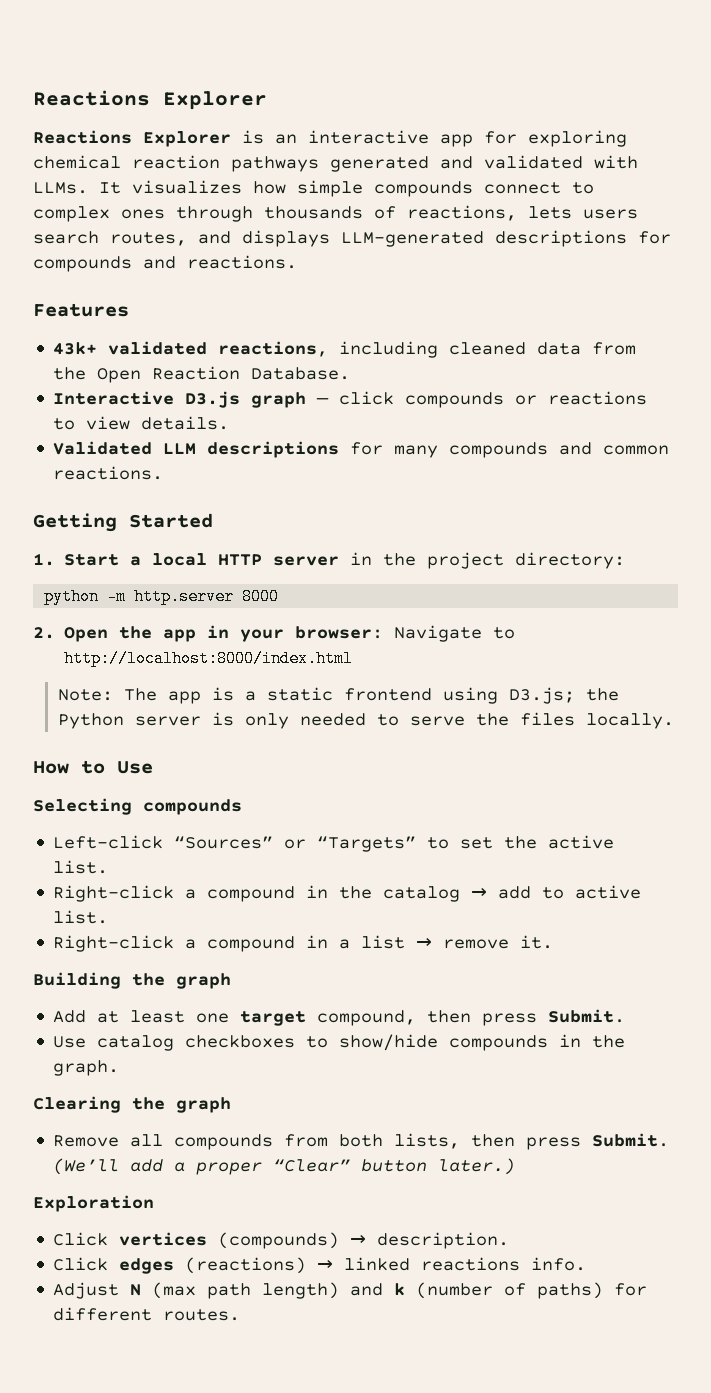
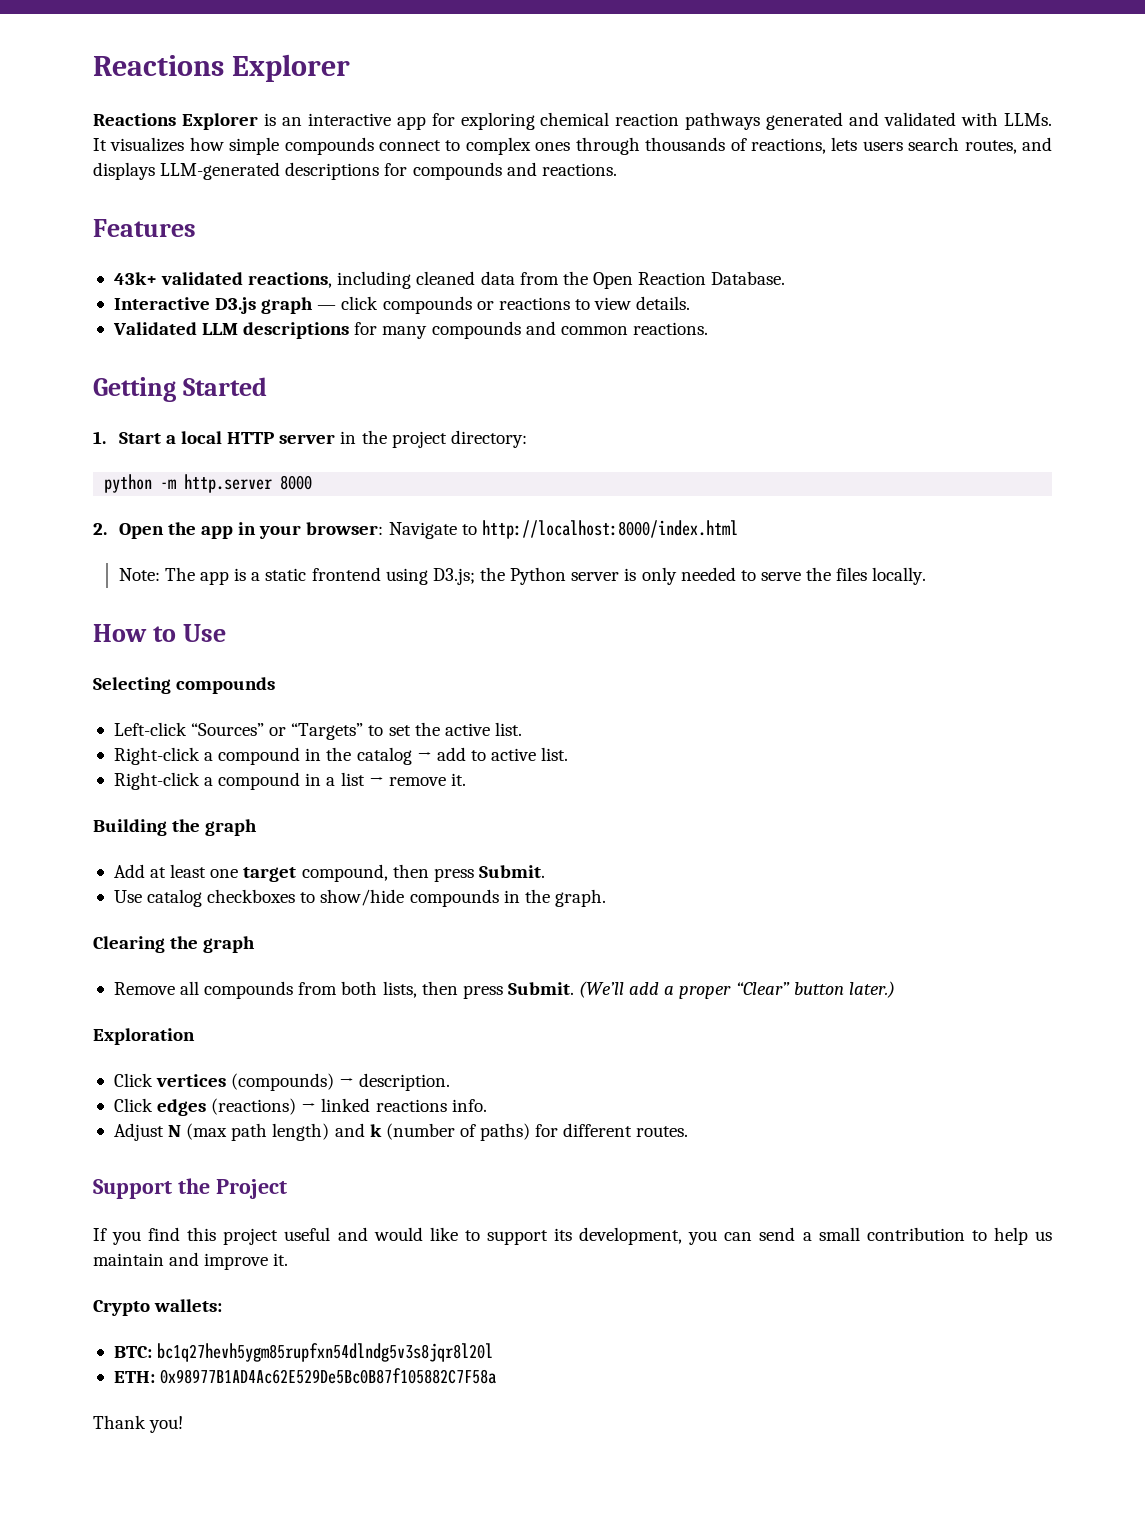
+ Support the Project
+ If you find this project useful and would like to support its development, you can send a small contribution to help us maintain and improve it.
+ Crypto wallets:
+ BTC: bc1q27hevh5ygm85rupfxn54dlndg5v3s8jqr8l20l
+ ETH: 0x98977B1AD4Ac62E529De5Bc0B87f105882C7F58a
+ Thank you!

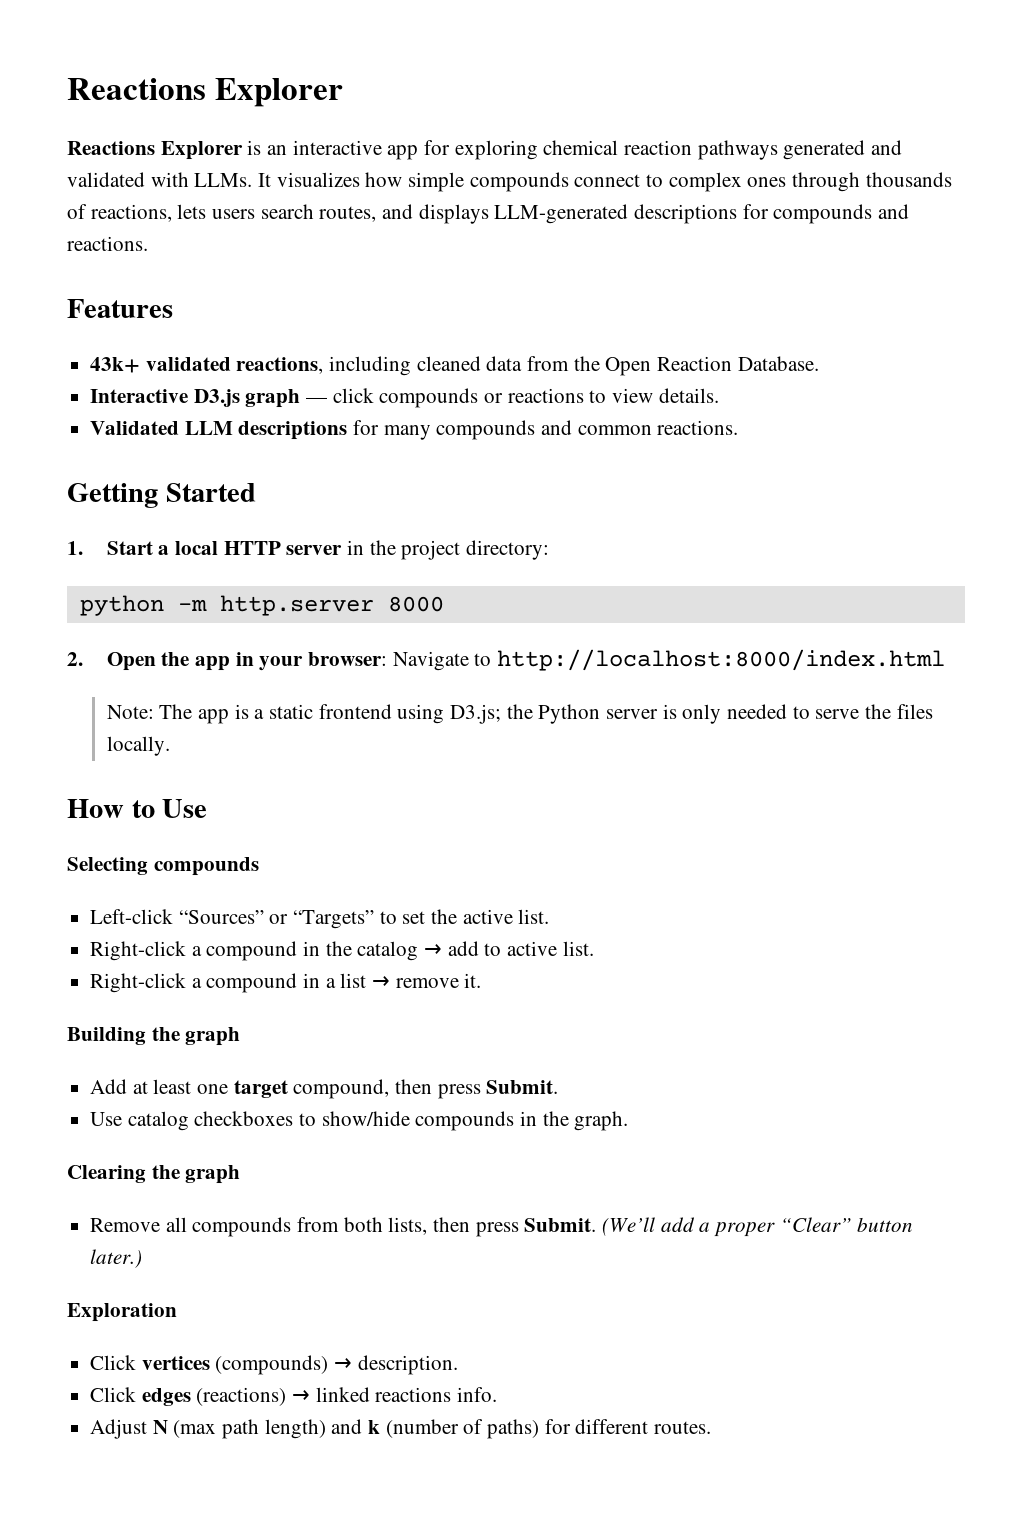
- Support the Project
- If you find this project useful and would like to support its development, you can send a small contribution to help us maintain and improve it.
- Crypto wallets:
- BTC: bc1q27hevh5ygm85rupfxn54dlndg5v3s8jqr8l20l
- ETH: 0x98977B1AD4Ac62E529De5Bc0B87f105882C7F58a
- Thank you!

